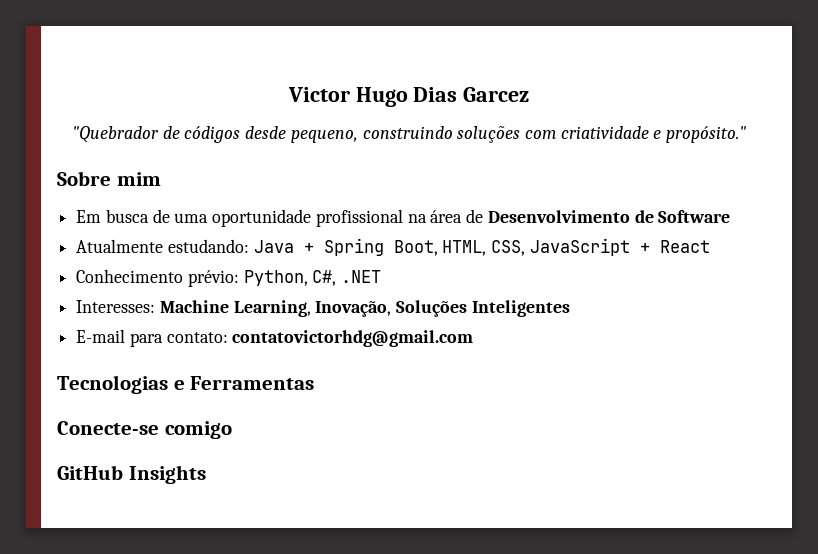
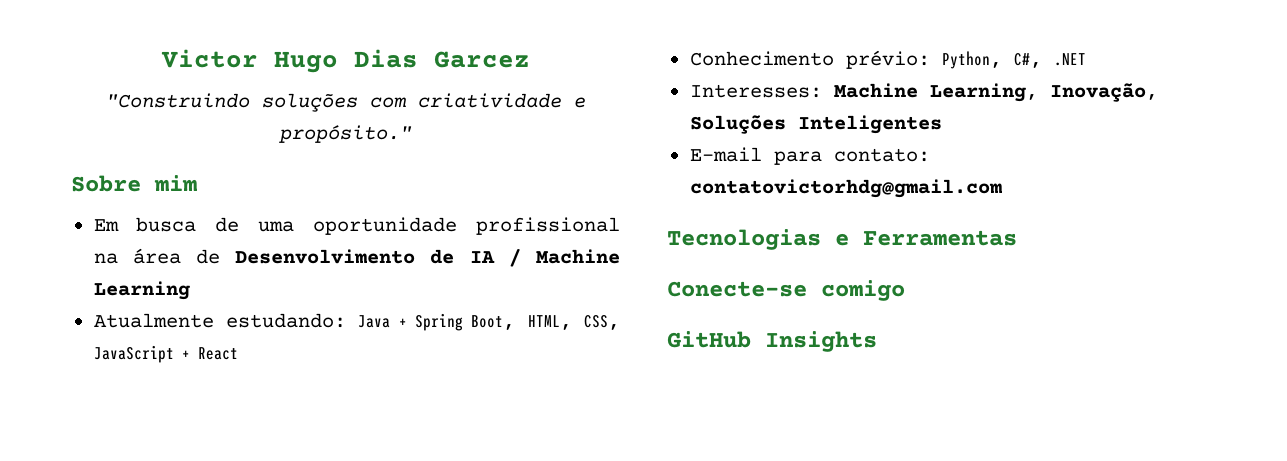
- "Quebrador de códigos desde pequeno, construindo soluções com criatividade e propósito."
+ "Construindo soluções com criatividade e propósito."
- Em busca de uma oportunidade profissional na área de Desenvolvimento de Software
+ Em busca de uma oportunidade profissional na área de Desenvolvimento de IA / Machine Learning

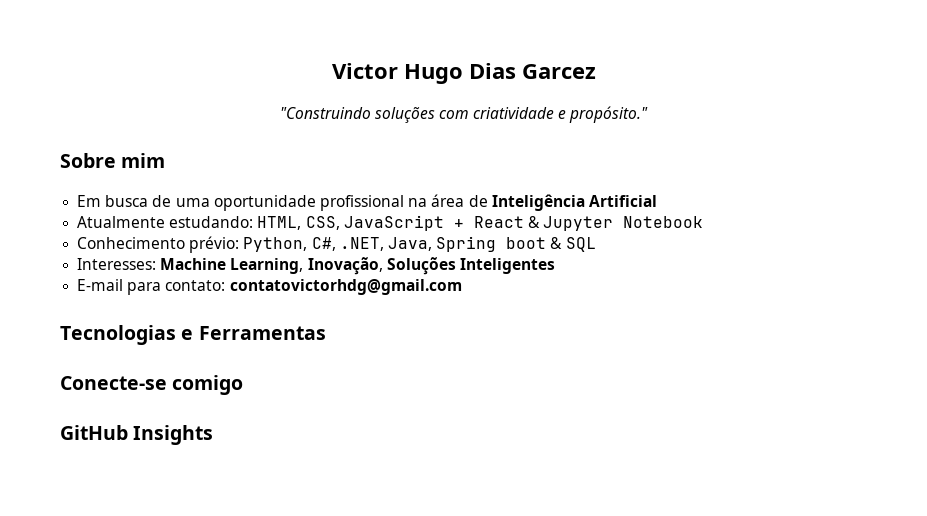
- Em busca de uma oportunidade profissional na área de Desenvolvimento de IA / Machine Learning
- Atualmente estudando: Java + Spring Boot, HTML, CSS, JavaScript + React
+ Em busca de uma oportunidade profissional na área de Inteligência Artificial
+ Atualmente estudando: HTML, CSS, JavaScript + React & Jupyter Notebook
- Conhecimento prévio: Python, C#, .NET
+ Conhecimento prévio: Python, C#, .NET, Java, Spring boot & SQL

